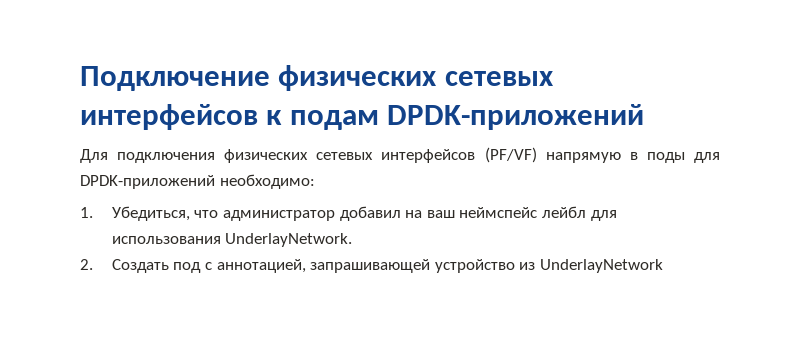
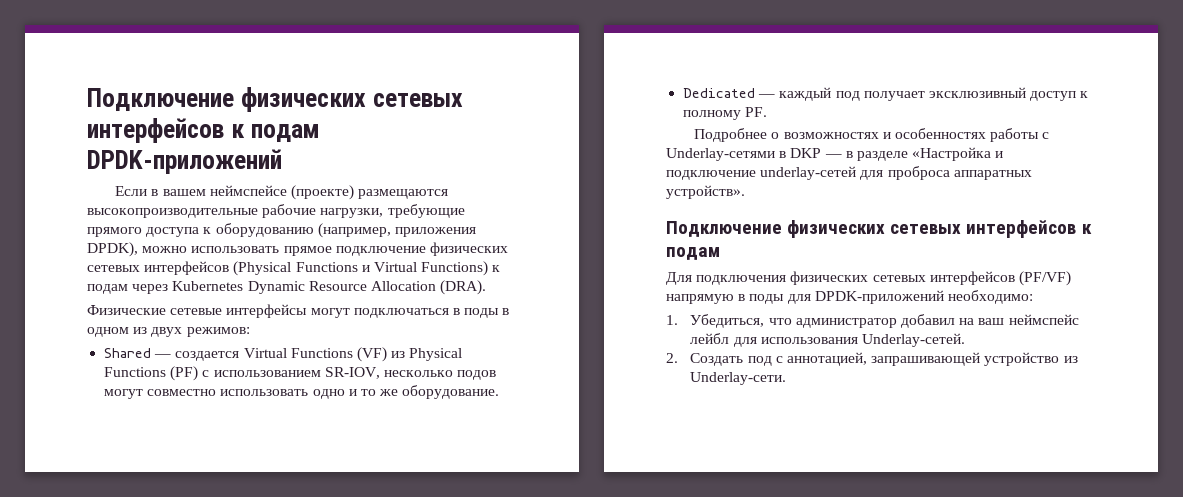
+ Если в вашем неймспейсе (проекте) размещаются высокопроизводительные рабочие нагрузки, требующие прямого доступа к оборудованию (например, приложения DPDK), можно использовать прямое подключение физических сетевых интерфейсов (Physical Functions и Virtual Functions) к подам через Kubernetes Dynamic Resource Allocation (DRA).
+ Физические сетевые интерфейсы могут подключаться в поды в одном из двух режимов:
+ Shared — создается Virtual Functions (VF) из Physical Functions (PF) с использованием SR-IOV, несколько подов могут совместно использовать одно и то же оборудование.
+ Dedicated — каждый под получает эксклюзивный доступ к полному PF.
+ Подробнее о возможностях и особенностях работы с Underlay-сетями в DKP — в разделе «Настройка и подключение underlay-сетей для проброса аппаратных устройств».
+ Подключение физических сетевых интерфейсов к подам
- 1. Убедиться, что администратор добавил на ваш неймспейс лейбл для использования UnderlayNetwork.
+ 1. Убедиться, что администратор добавил на ваш неймспейс лейбл для использования Underlay-сетей.
- 2. Создать под c аннотацией, запрашивающей устройство из UnderlayNetwork
+ 2. Создать под c аннотацией, запрашивающей устройство из Underlay-сети.

